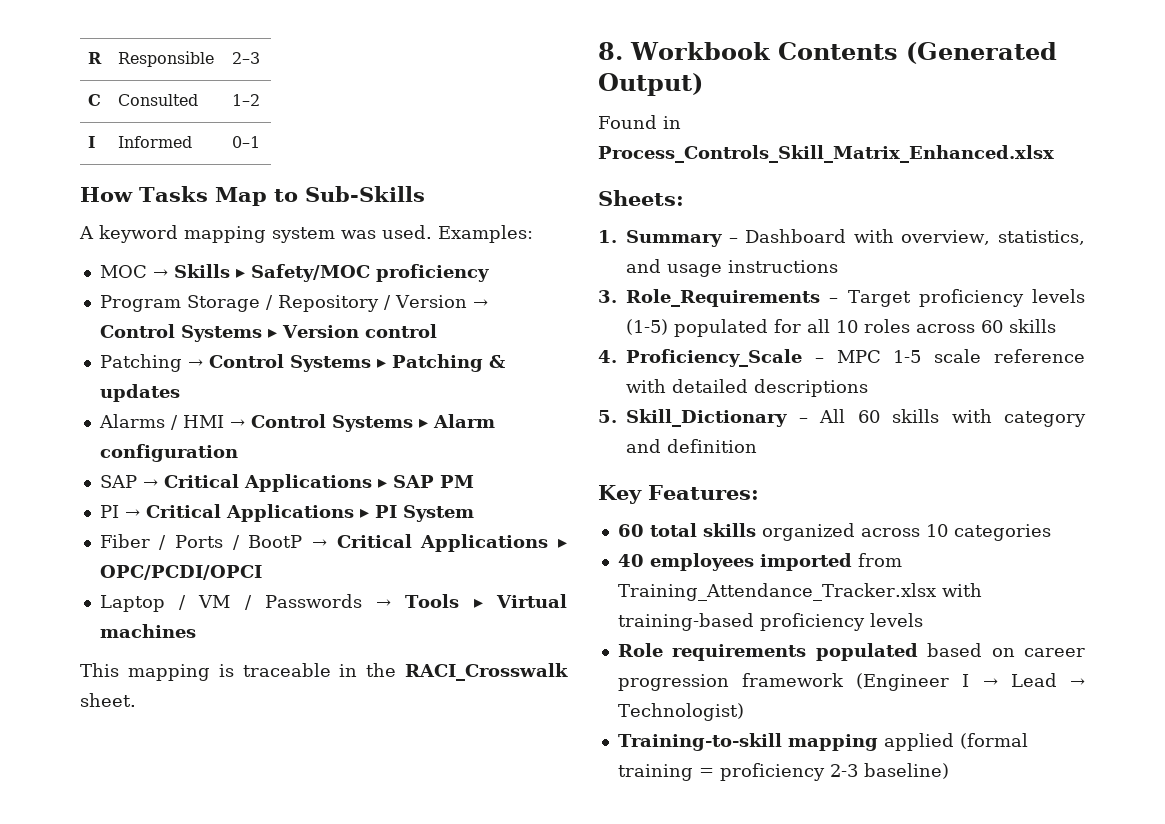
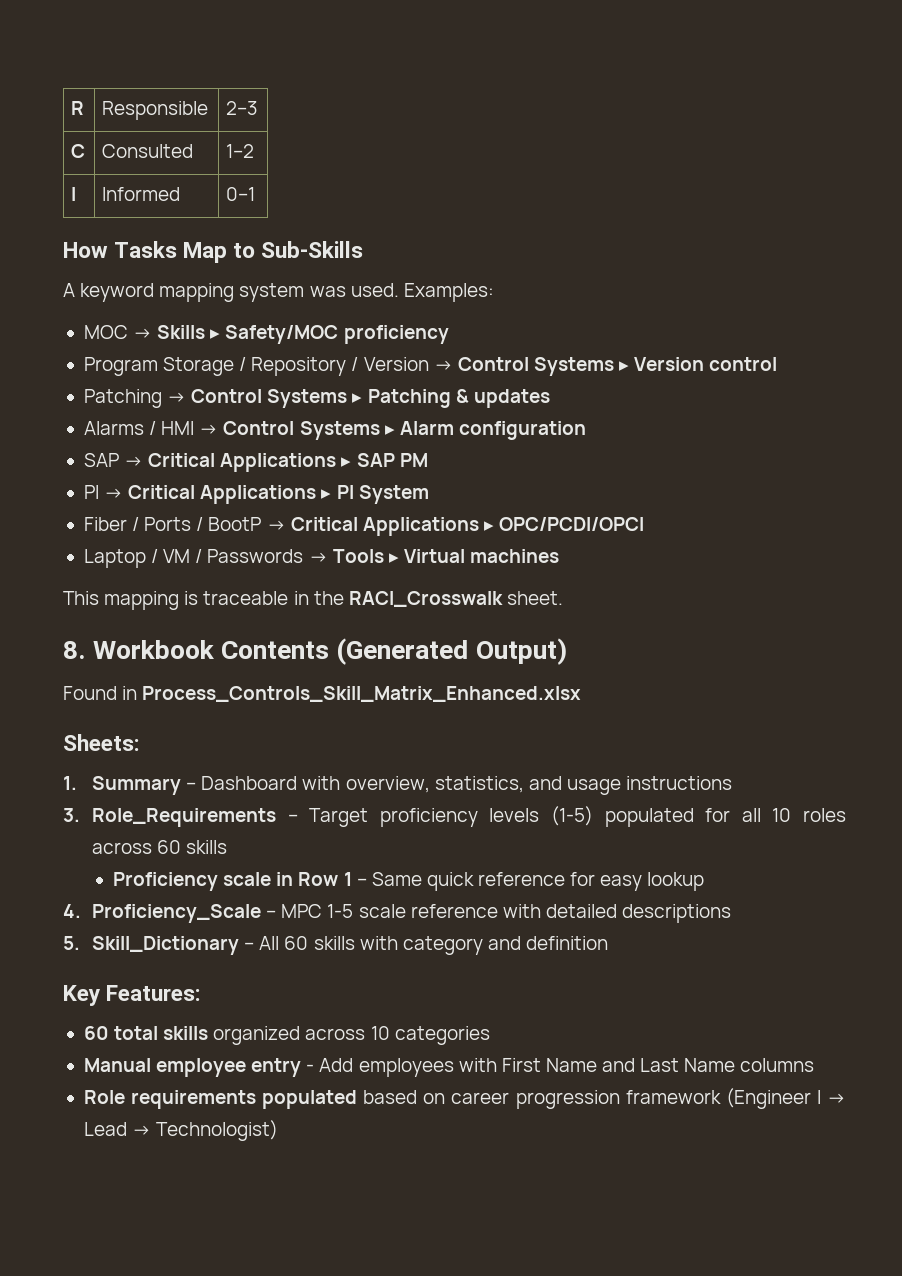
+ Proficiency scale in Row 1 – Same quick reference for easy lookup
- 40 employees imported from Training_Attendance_Tracker.xlsx with training-based proficiency levels
+ Manual employee entry - Add employees with First Name and Last Name columns
- Training-to-skill mapping applied (formal training = proficiency 2-3 baseline)

